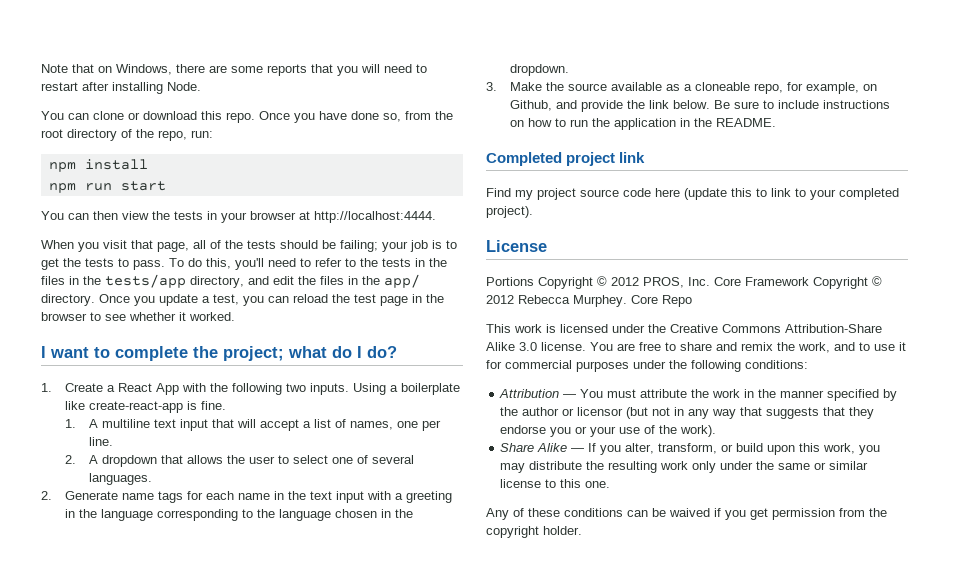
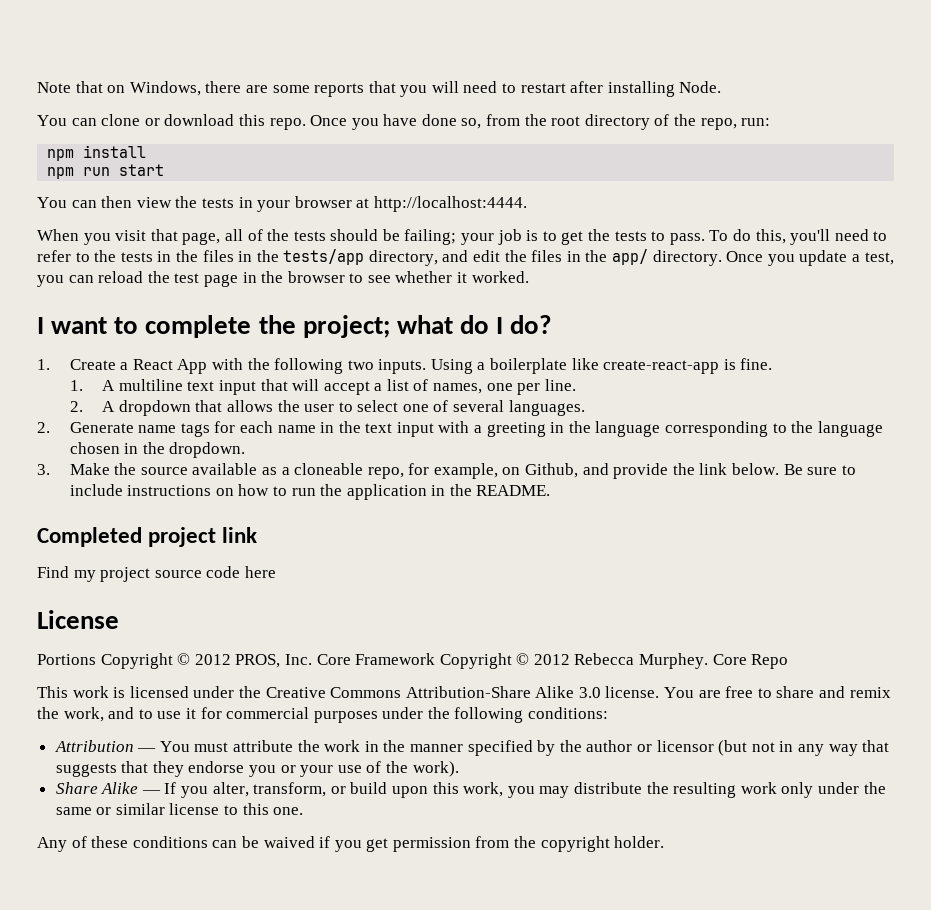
- Find my project source code here (update this to link to your completed project).
+ Find my project source code here

